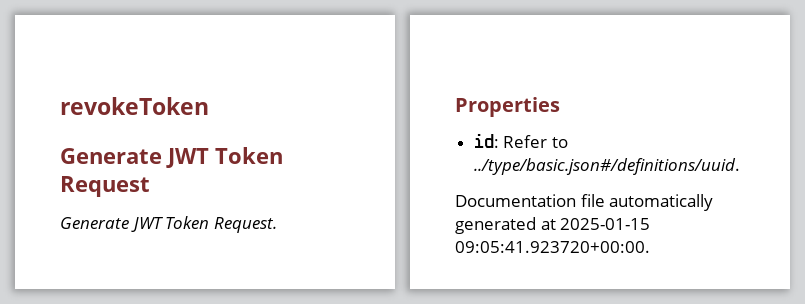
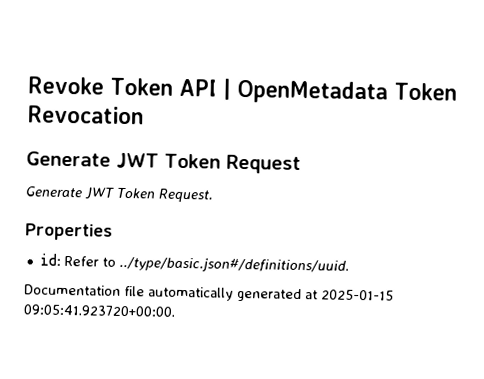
- revokeToken
+ Revoke Token API | OpenMetadata Token Revocation

